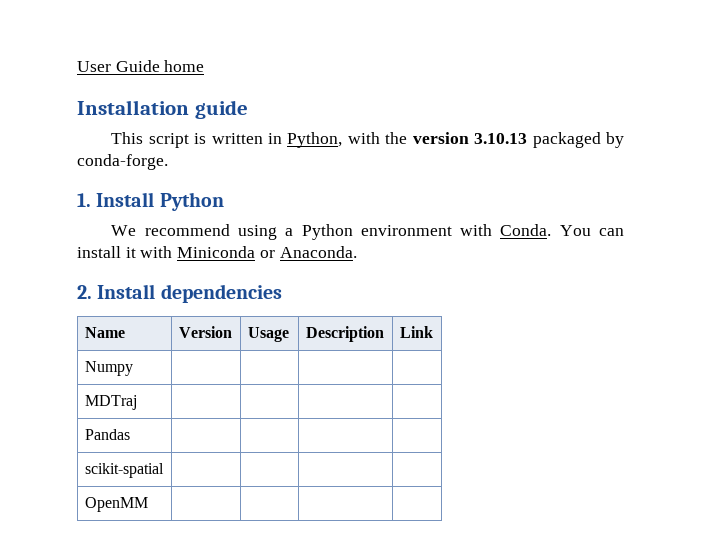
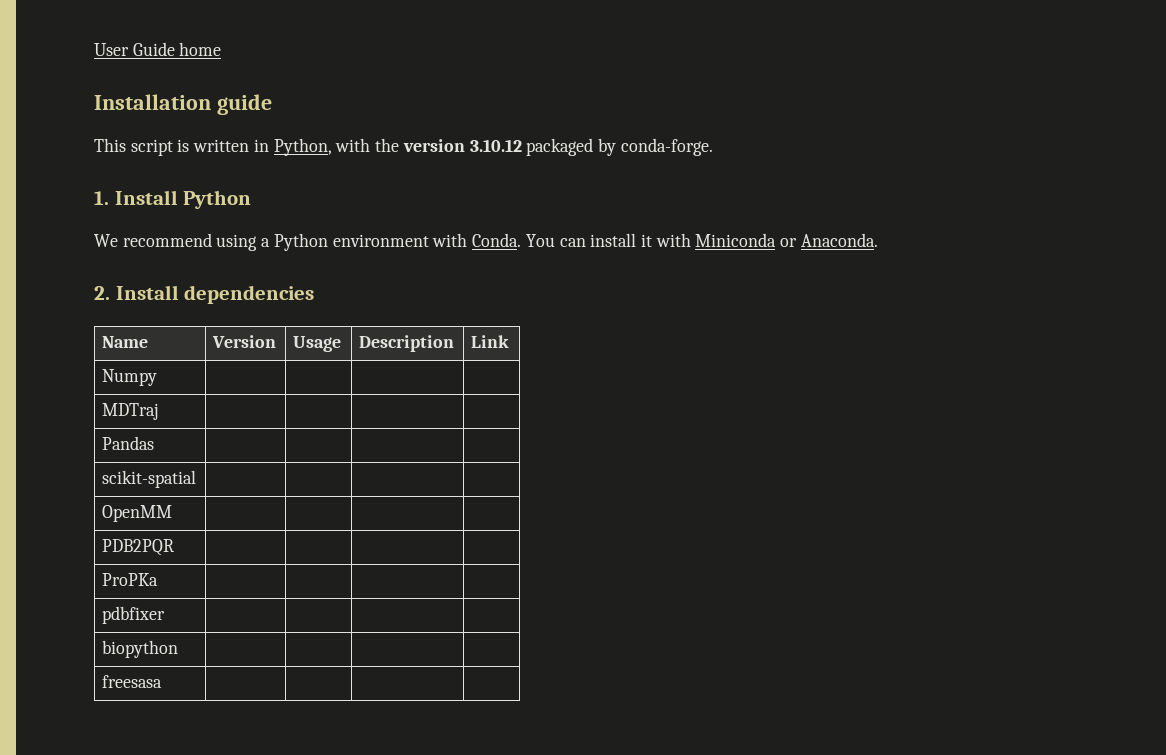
- This script is written in Python, with the version 3.10.13 packaged by conda-forge.
+ This script is written in Python, with the version 3.10.12 packaged by conda-forge.
+ PDB2PQR | | | |
+ ProPKa | | | |
+ pdbfixer | | | |
+ biopython | | | |
+ freesasa | | | |

